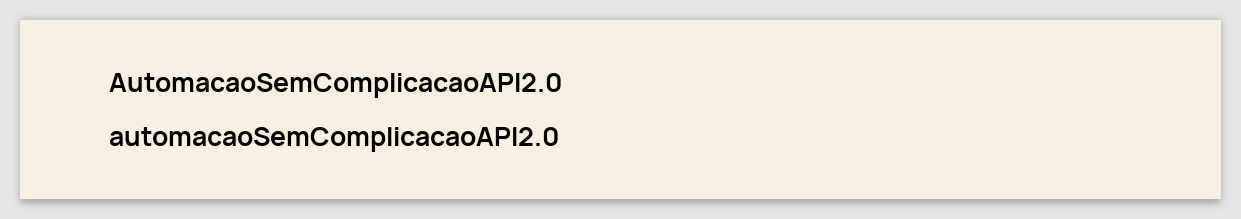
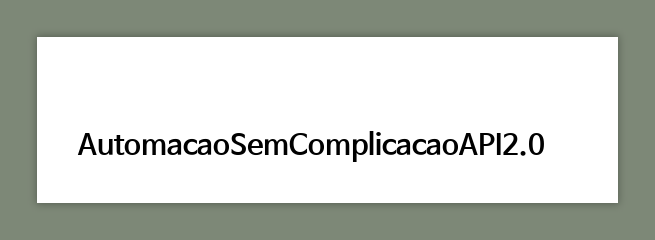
- automacaoSemComplicacaoAPI2.0

